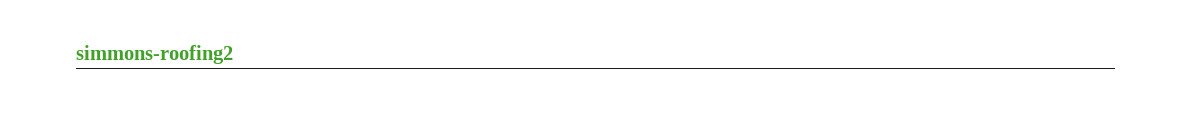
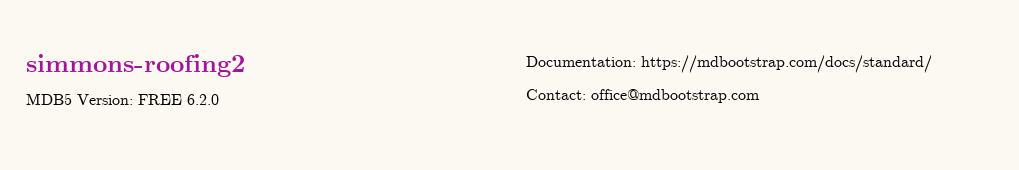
+ MDB5 Version: FREE 6.2.0
+ Documentation: https://mdbootstrap.com/docs/standard/
+ Contact: office@mdbootstrap.com

